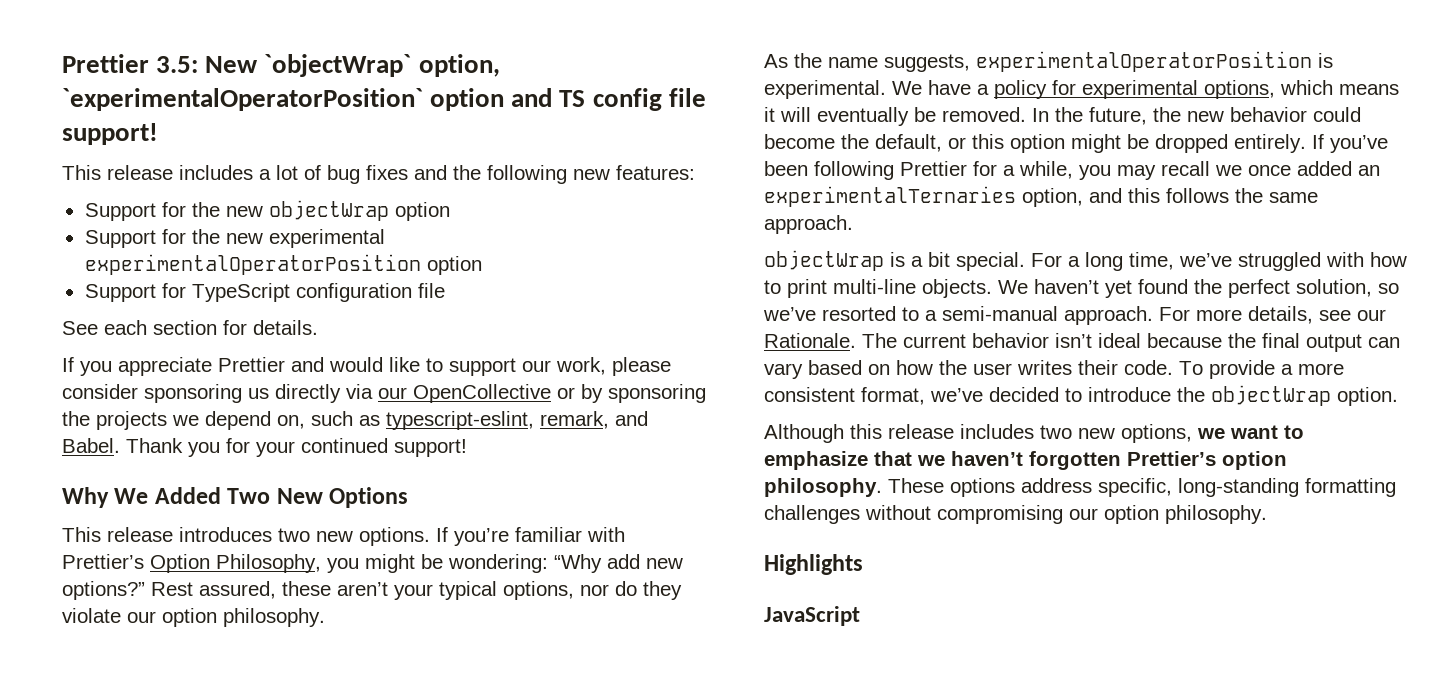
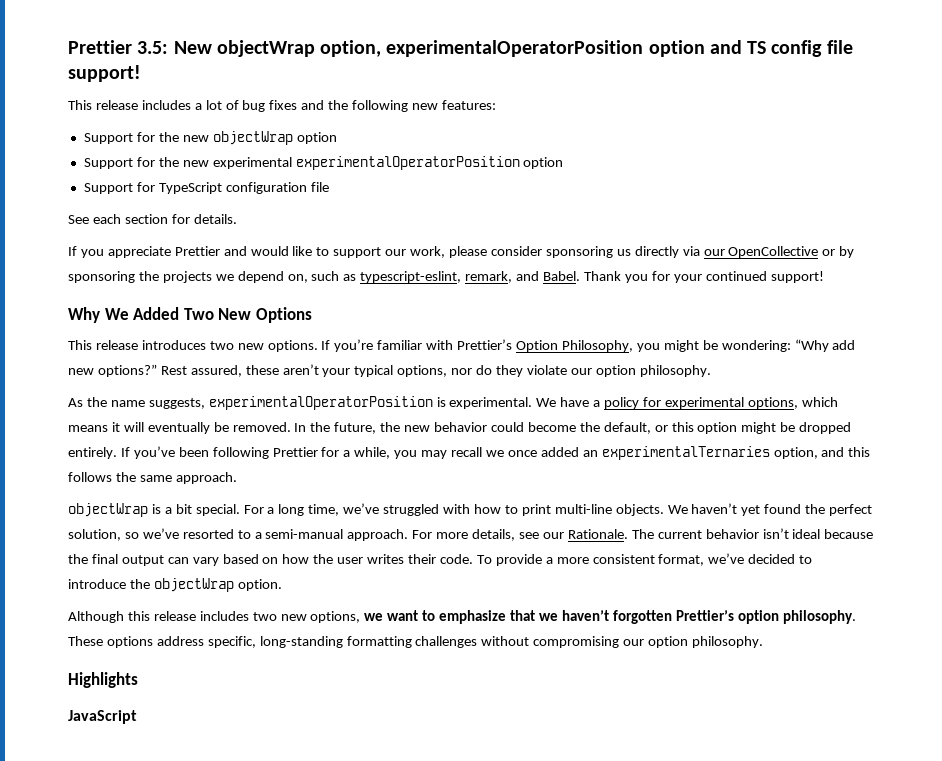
- Prettier 3.5: New `objectWrap` option, `experimentalOperatorPosition` option and TS config file support!
+ Prettier 3.5: New objectWrap option, experimentalOperatorPosition option and TS config file support!

